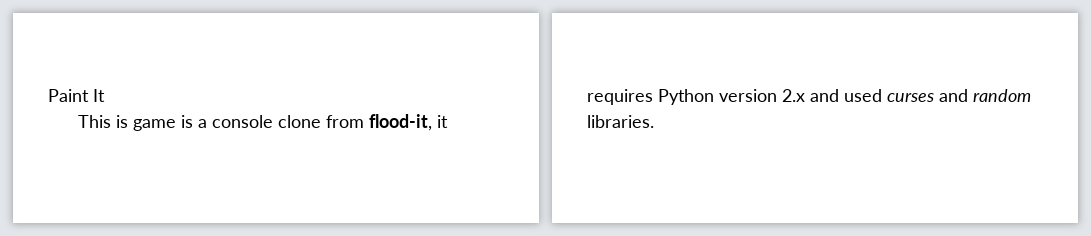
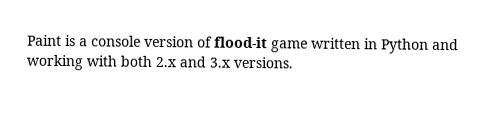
- Paint It
- This is game is a console clone from flood-it, it requires Python version 2.x and used curses and random libraries.
+ Paint is a console version of flood-it game written in Python and working with both 2.x and 3.x versions.

